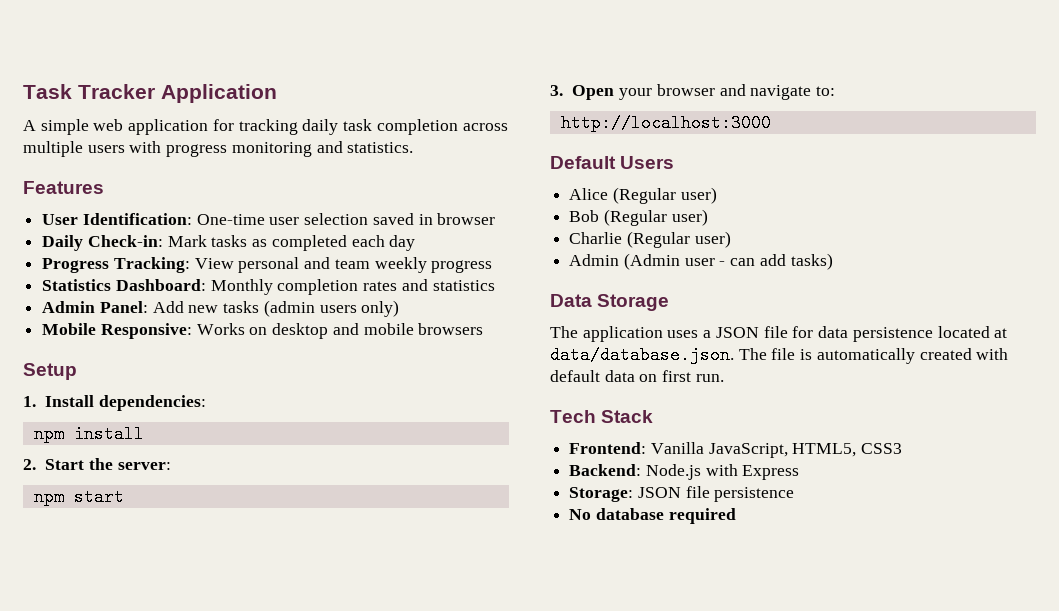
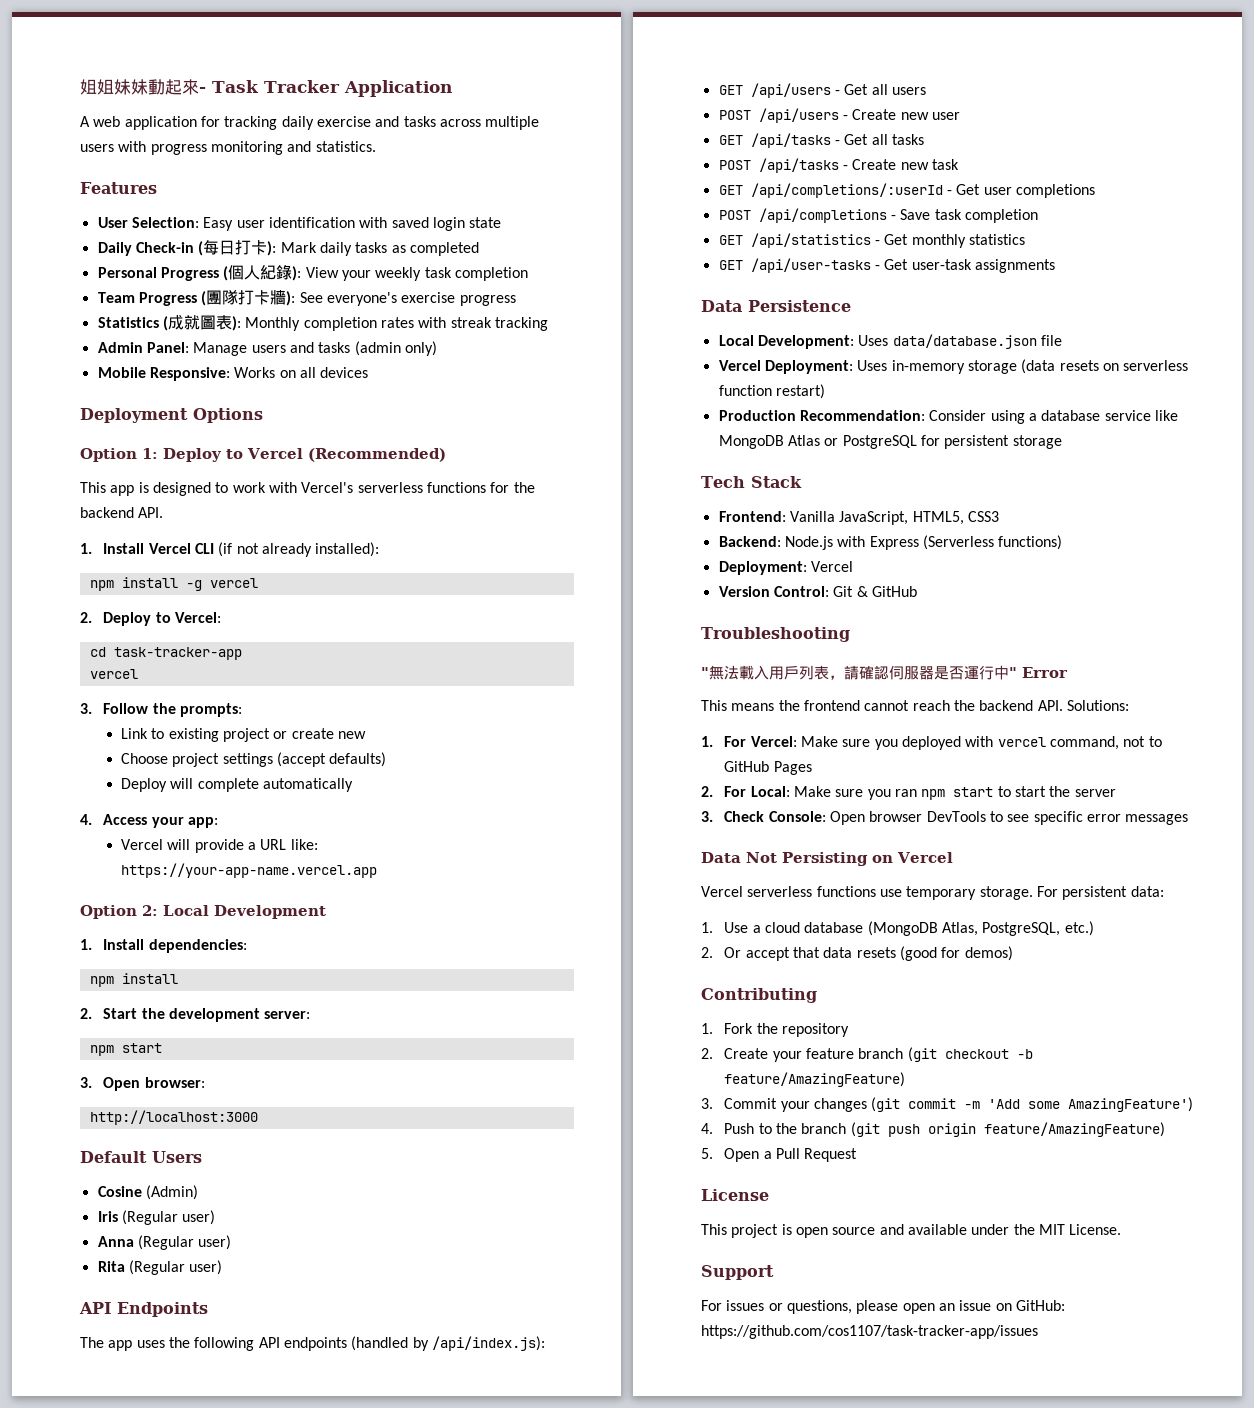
- Task Tracker Application
+ 姐姐妹妹動起來- Task Tracker Application
- A simple web application for tracking daily task completion across multiple users with progress monitoring and statistics.
+ A web application for tracking daily exercise and tasks across multiple users with progress monitoring and statistics.
- User Identification: One-time user selection saved in browser
- Daily Check-in: Mark tasks as completed each day
- Progress Tracking: View personal and team weekly progress
- Statistics Dashboard: Monthly completion rates and statistics
+ User Selection: Easy user identification with saved login state
+ Daily Check-in (每日打卡): Mark daily tasks as completed
+ Personal Progress (個人紀錄): View your weekly task completion
+ Team Progress (團隊打卡牆): See everyone's exercise progress
+ Statistics (成就圖表): Monthly completion rates with streak tracking
- Admin Panel: Add new tasks (admin users only)
+ Admin Panel: Manage users and tasks (admin only)
- Mobile Responsive: Works on desktop and mobile browsers
- Setup
+ Mobile Responsive: Works on all devices
+ Deployment Options
+ Option 1: Deploy to Vercel (Recommended)
+ This app is designed to work with Vercel's serverless functions for the backend API.
+ 1. Install Vercel CLI (if not already installed):
+ npm install -g vercel
+ 2. Deploy to Vercel:
+ cd task-tracker-app
+ vercel
+ 3. Follow the prompts:
+ Link to existing project or create new
+ Choose project settings (accept defaults)
+ Deploy will complete automatically
+ 4. Access your app:
+ Vercel will provide a URL like: https://your-app-name.vercel.app
+ Option 2: Local Development
- 2. Start the server:
+ 2. Start the development server:
- 3. Open your browser and navigate to:
+ 3. Open browser:
- Alice (Regular user)
- Bob (Regular user)
- Charlie (Regular user)
- Admin (Admin user - can add tasks)
- Data Storage
- The application uses a JSON file for data persistence located at data/database.json. The file is automatically created with default data on first run.
+ Cosine (Admin)
+ Iris (Regular user)
+ Anna (Regular user)
+ Rita (Regular user)
+ API Endpoints
+ The app uses the following API endpoints (handled by /api/index.js):
+ GET /api/users - Get all users
+ POST /api/users - Create new user
+ GET /api/tasks - Get all tasks
+ POST /api/tasks - Create new task
+ GET /api/completions/:userId - Get user completions
+ POST /api/completions - Save task completion
+ GET /api/statistics - Get monthly statistics
+ GET /api/user-tasks - Get user-task assignments
+ Data Persistence
+ Local Development: Uses data/database.json file
+ Vercel Deployment: Uses in-memory storage (data resets on serverless function restart)
+ Production Recommendation: Consider using a database service like MongoDB Atlas or PostgreSQL for persistent storage
- Backend: Node.js with Express
- Storage: JSON file persistence
- No database required
+ Backend: Node.js with Express (Serverless functions)
+ Deployment: Vercel
+ Version Control: Git & GitHub
+ Troubleshooting
+ "無法載入用戶列表，請確認伺服器是否運行中" Error
+ This means the frontend cannot reach the backend API. Solutions:
+ 1. For Vercel: Make sure you deployed with vercel command, not to GitHub Pages
+ 2. For Local: Make sure you ran npm start to start the server
+ 3. Check Console: Open browser DevTools to see specific error messages
+ Data Not Persisting on Vercel
+ Vercel serverless functions use temporary storage. For persistent data:
+ 1. Use a cloud database (MongoDB Atlas, PostgreSQL, etc.)
+ 2. Or accept that data resets (good for demos)
+ Contributing
+ 1. Fork the repository
+ 2. Create your feature branch (git checkout -b feature/AmazingFeature)
+ 3. Commit your changes (git commit -m 'Add some AmazingFeature')
+ 4. Push to the branch (git push origin feature/AmazingFeature)
+ 5. Open a Pull Request
+ License
+ This project is open source and available under the MIT License.
+ Support
+ For issues or questions, please open an issue on GitHub: https://github.com/cos1107/task-tracker-app/issues

